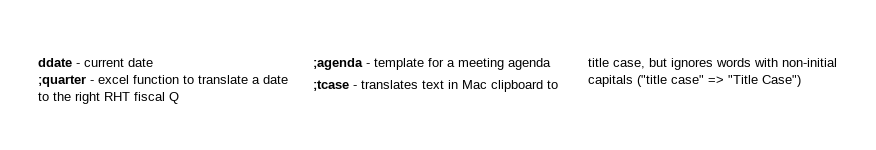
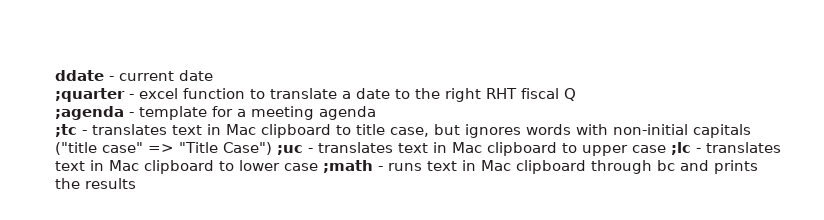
- ;tcase - translates text in Mac clipboard to title case, but ignores words with non-initial capitals ("title case" => "Title Case")
+ ;tc - translates text in Mac clipboard to title case, but ignores words with non-initial capitals ("title case" => "Title Case") ;uc - translates text in Mac clipboard to upper case ;lc - translates text in Mac clipboard to lower case ;math - runs text in Mac clipboard through bc and prints the results

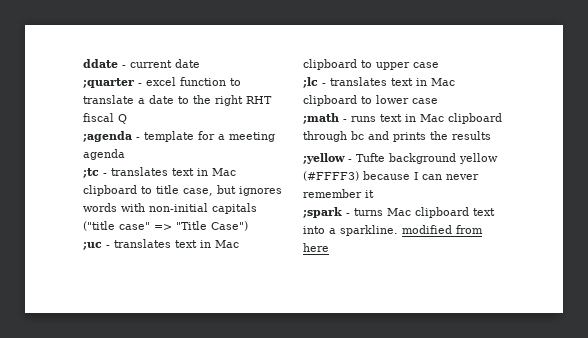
- ;tc - translates text in Mac clipboard to title case, but ignores words with non-initial capitals ("title case" => "Title Case") ;uc - translates text in Mac clipboard to upper case ;lc - translates text in Mac clipboard to lower case ;math - runs text in Mac clipboard through bc and prints the results
+ ;tc - translates text in Mac clipboard to title case, but ignores words with non-initial capitals ("title case" => "Title Case")
+ ;uc - translates text in Mac clipboard to upper case
+ ;lc - translates text in Mac clipboard to lower case
+ ;math - runs text in Mac clipboard through bc and prints the results
+ ;yellow - Tufte background yellow (#FFFF3) because I can never remember it
+ ;spark - turns Mac clipboard text into a sparkline. modified from here

